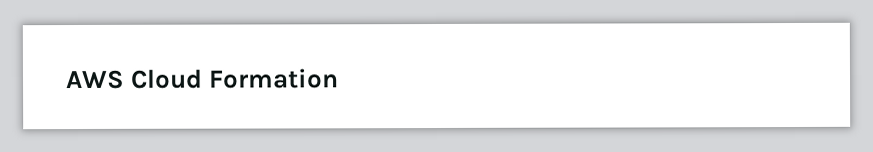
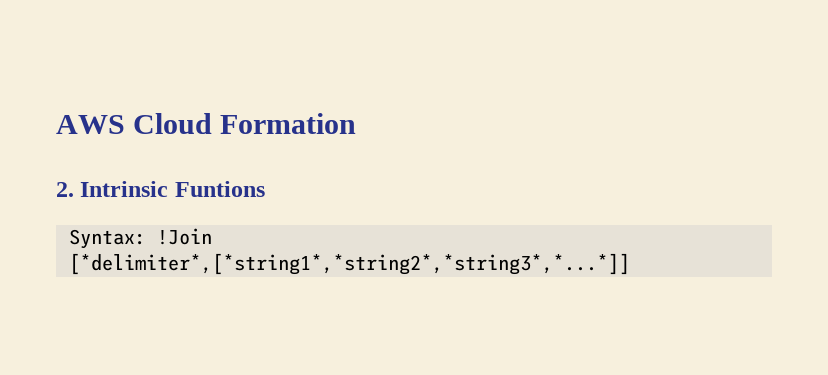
+ 2. Intrinsic Funtions
+ Syntax: !Join [*delimiter*,[*string1*,*string2*,*string3*,*...*]]

